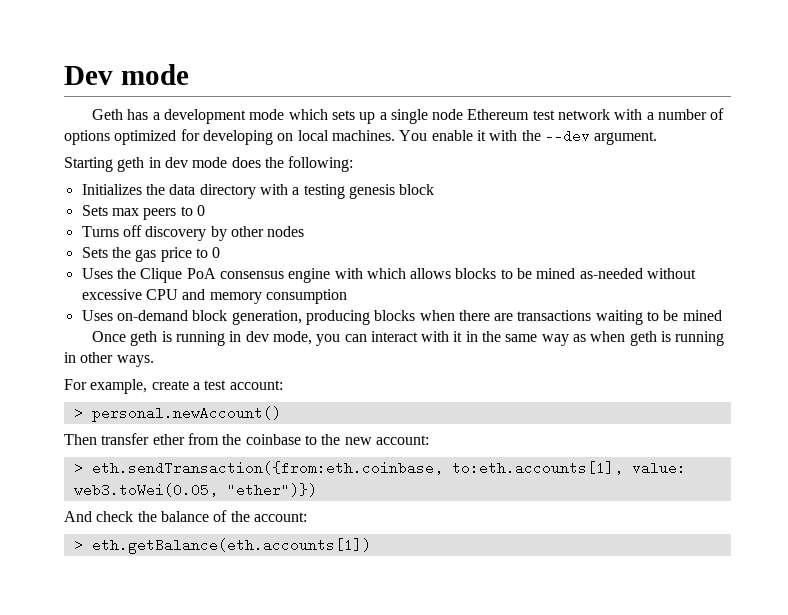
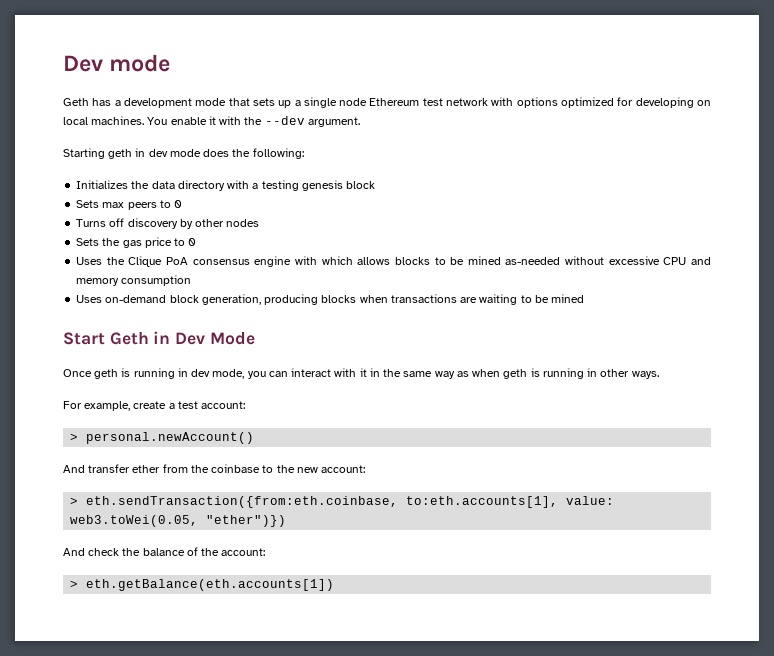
- Geth has a development mode which sets up a single node Ethereum test network with a number of options optimized for developing on local machines.
+ Geth has a development mode that sets up a single node Ethereum test network with options optimized for developing on local machines.
- Uses on-demand block generation, producing blocks when there are transactions waiting to be mined
+ Uses on-demand block generation, producing blocks when transactions are waiting to be mined
+ Start Geth in Dev Mode
- Then transfer ether from the coinbase to the new account:
+ And transfer ether from the coinbase to the new account:

